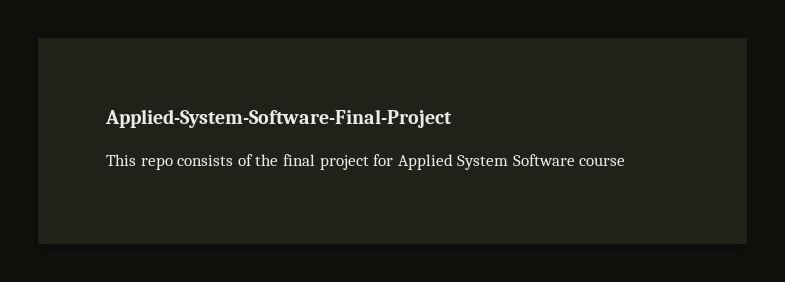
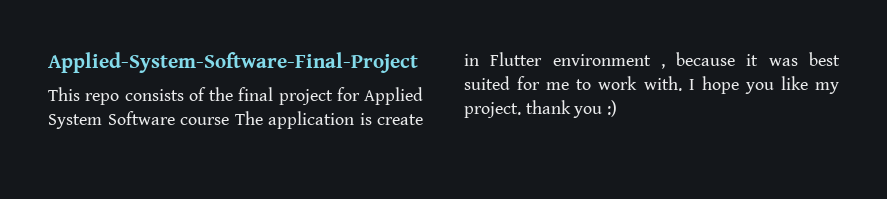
- This repo consists of the final project for Applied System Software course
+ This repo consists of the final project for Applied System Software course The application is create in Flutter environment , because it was best suited for me to work with. I hope you like my project. thank you :)

